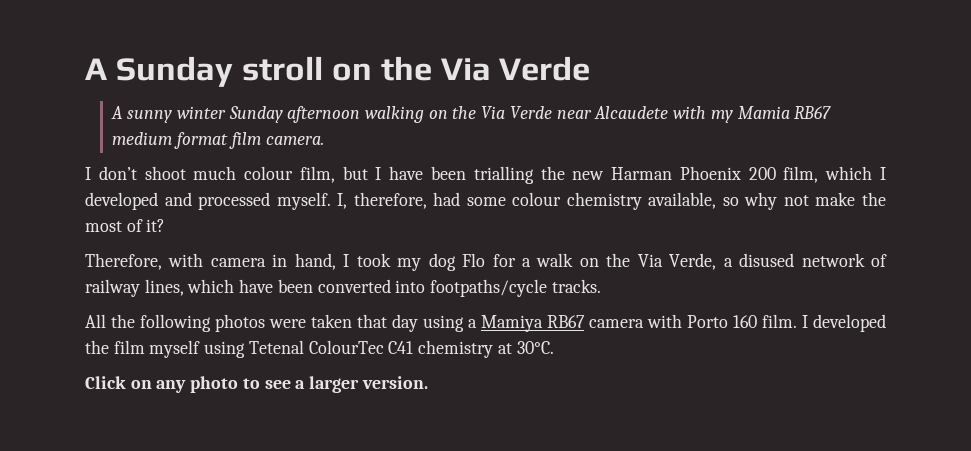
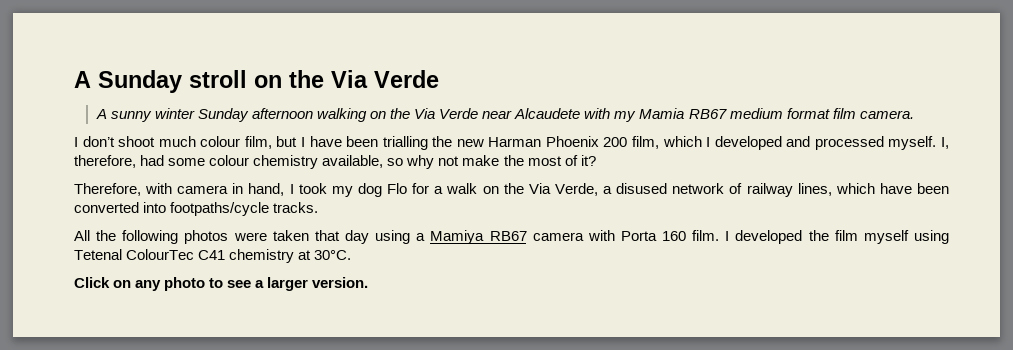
- All the following photos were taken that day using a Mamiya RB67 camera with Porto 160 film.
+ All the following photos were taken that day using a Mamiya RB67 camera with Porta 160 film.

